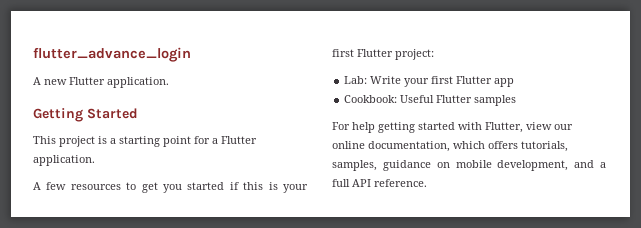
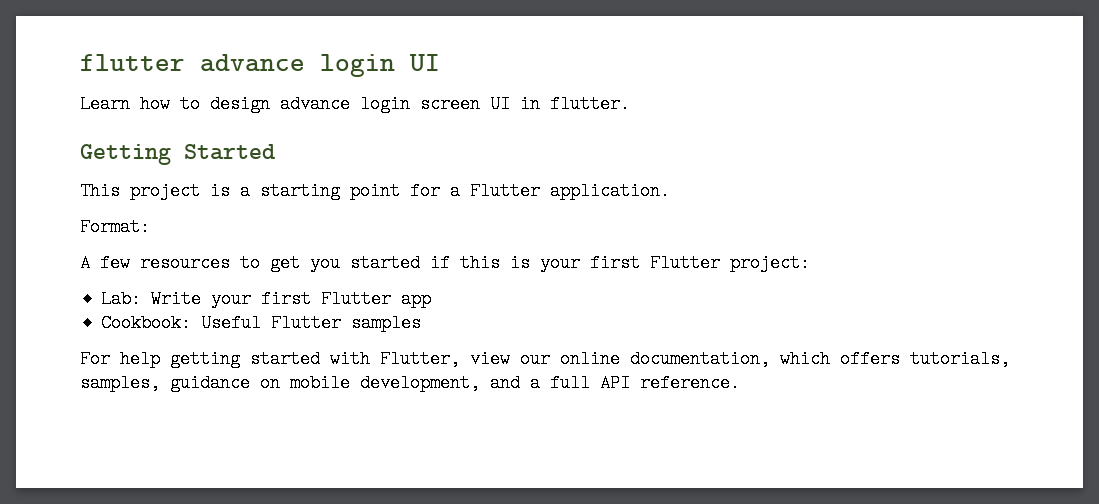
- flutter_advance_login
- A new Flutter application.
+ flutter advance login UI
+ Learn how to design advance login screen UI in flutter.
+ Format:

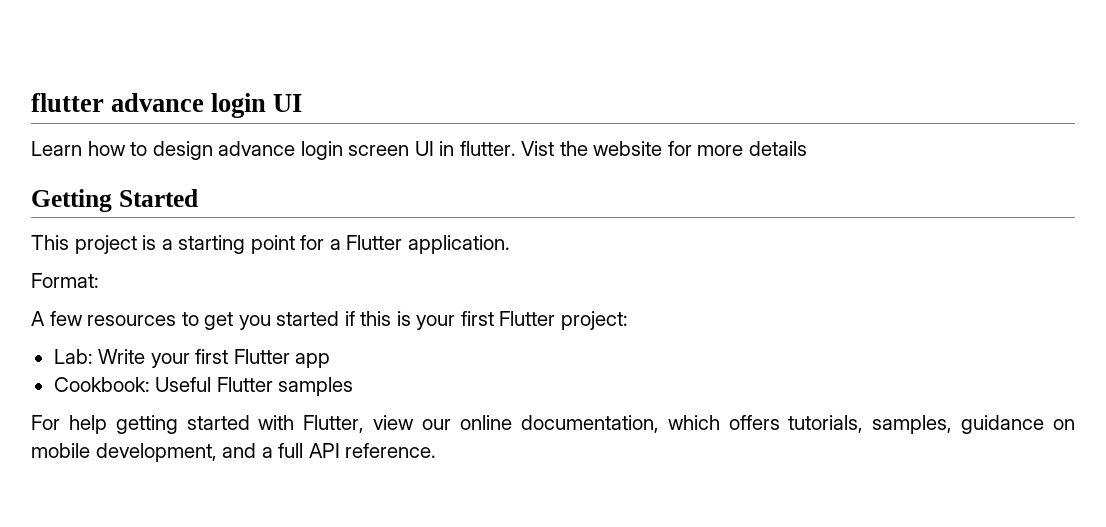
+ Vist the website for more details

